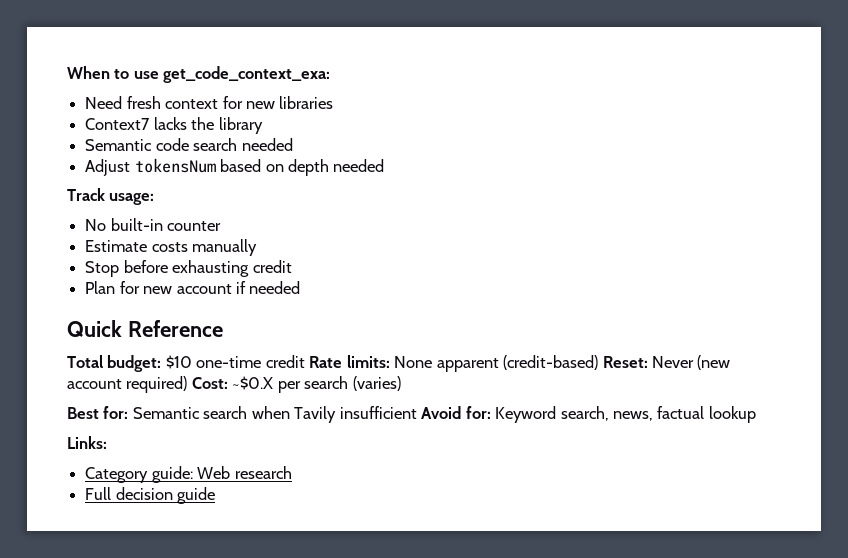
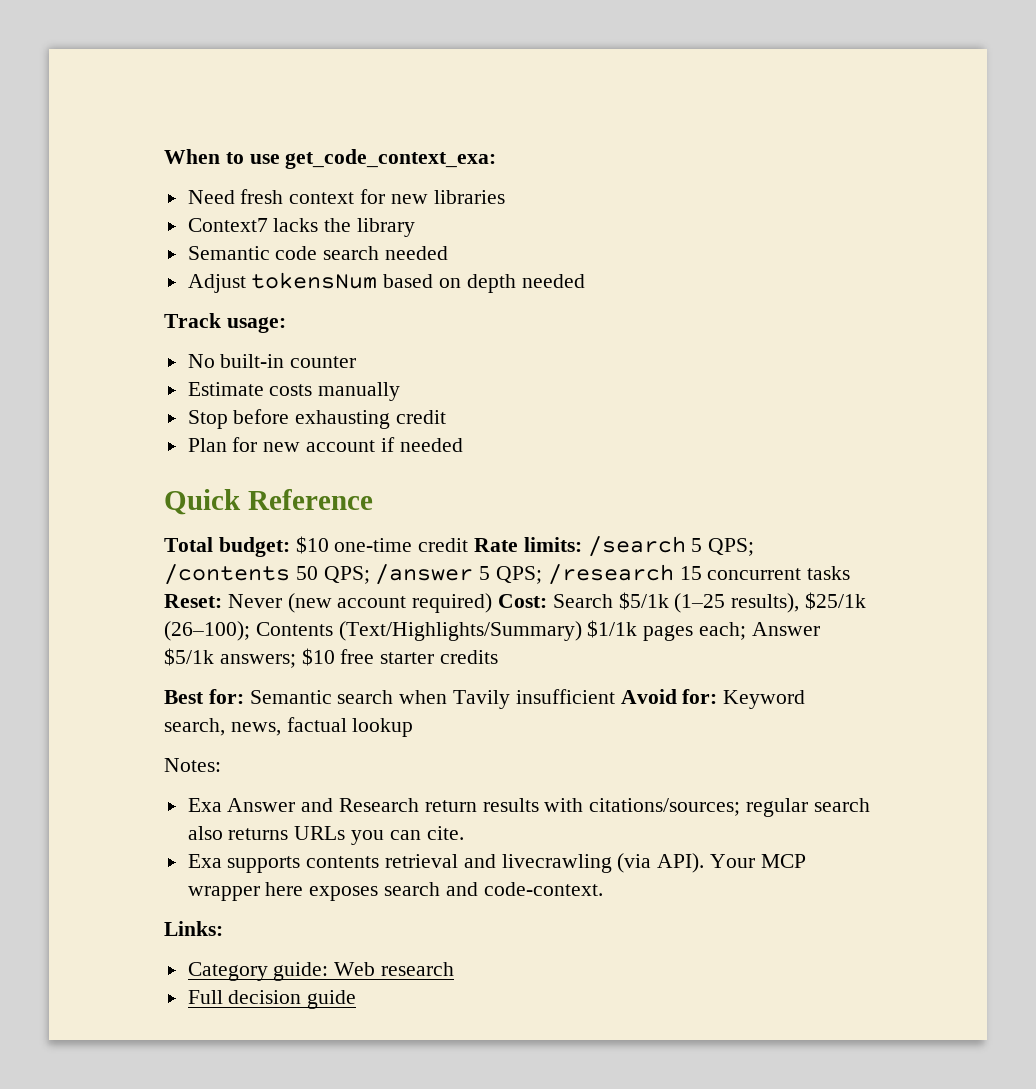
- Total budget: $10 one-time credit Rate limits: None apparent (credit-based) Reset: Never (new account required) Cost: ~$0.X per search (varies)
+ Total budget: $10 one-time credit Rate limits: /search 5 QPS; /contents 50 QPS; /answer 5 QPS; /research 15 concurrent tasks Reset: Never (new account required) Cost: Search $5/1k (1–25 results), $25/1k (26–100); Contents (Text/Highlights/Summary) $1/1k pages each; Answer $5/1k answers; $10 free starter credits
+ Notes:
+ Exa Answer and Research return results with citations/sources; regular search also returns URLs you can cite.
+ Exa supports contents retrieval and livecrawling (via API). Your MCP wrapper here exposes search and code-context.

